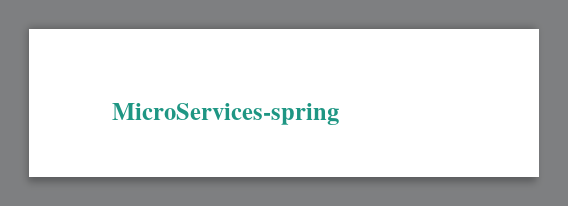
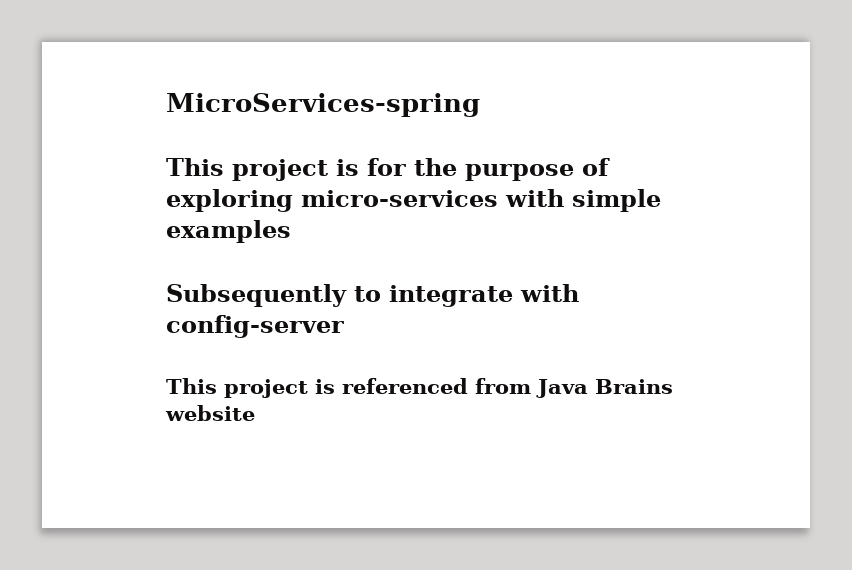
+ This project is for the purpose of exploring micro-services with simple examples
+ Subsequently to integrate with config-server
+ This project is referenced from Java Brains website

